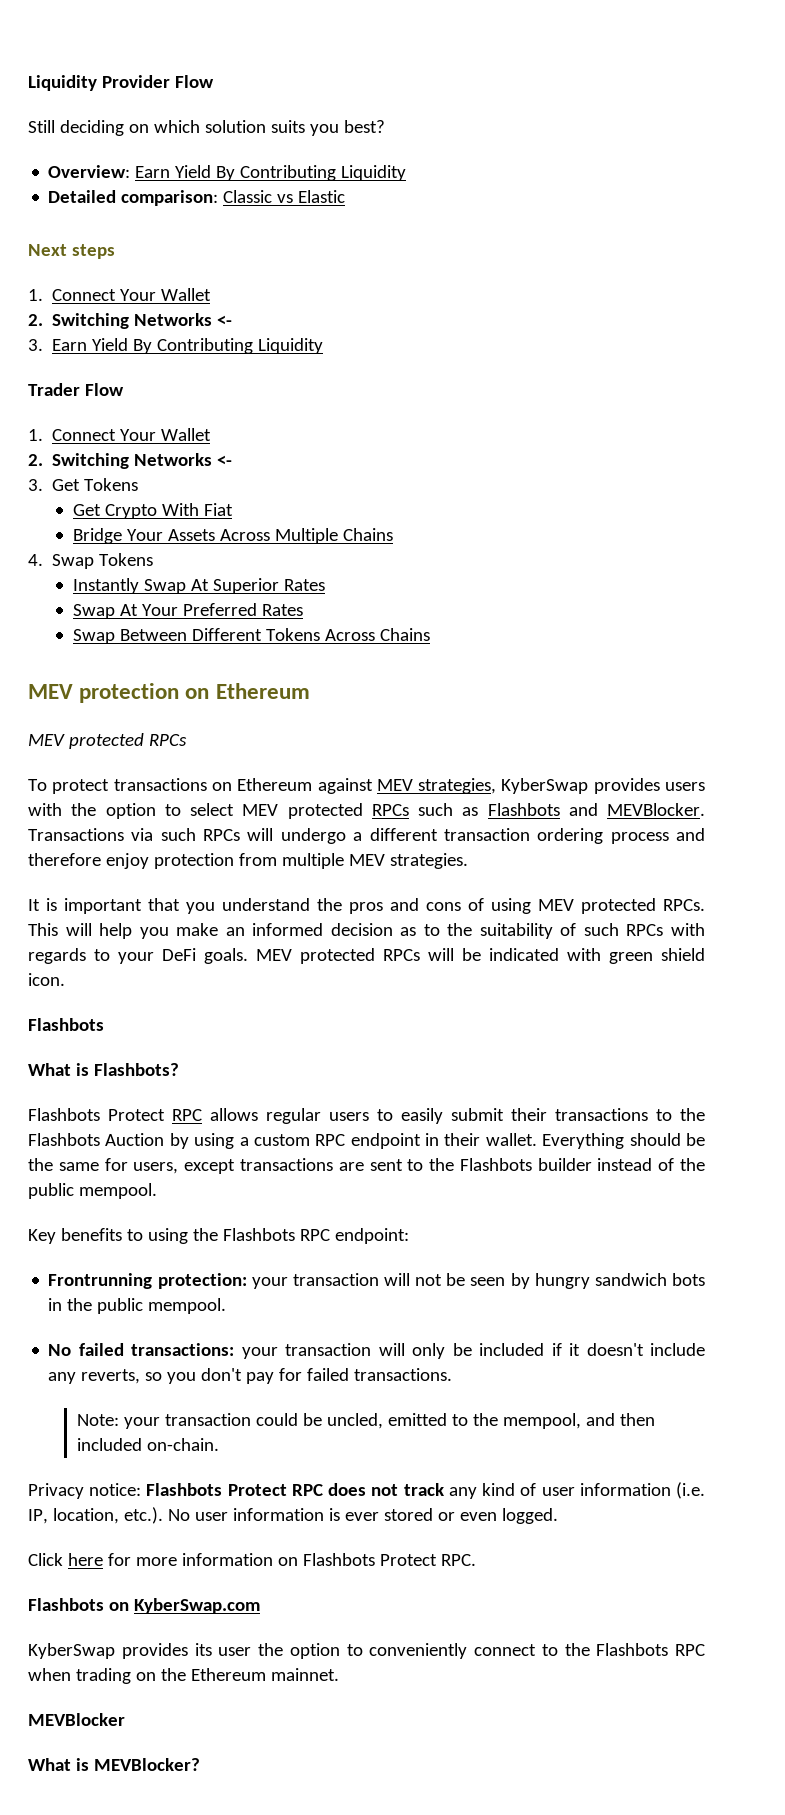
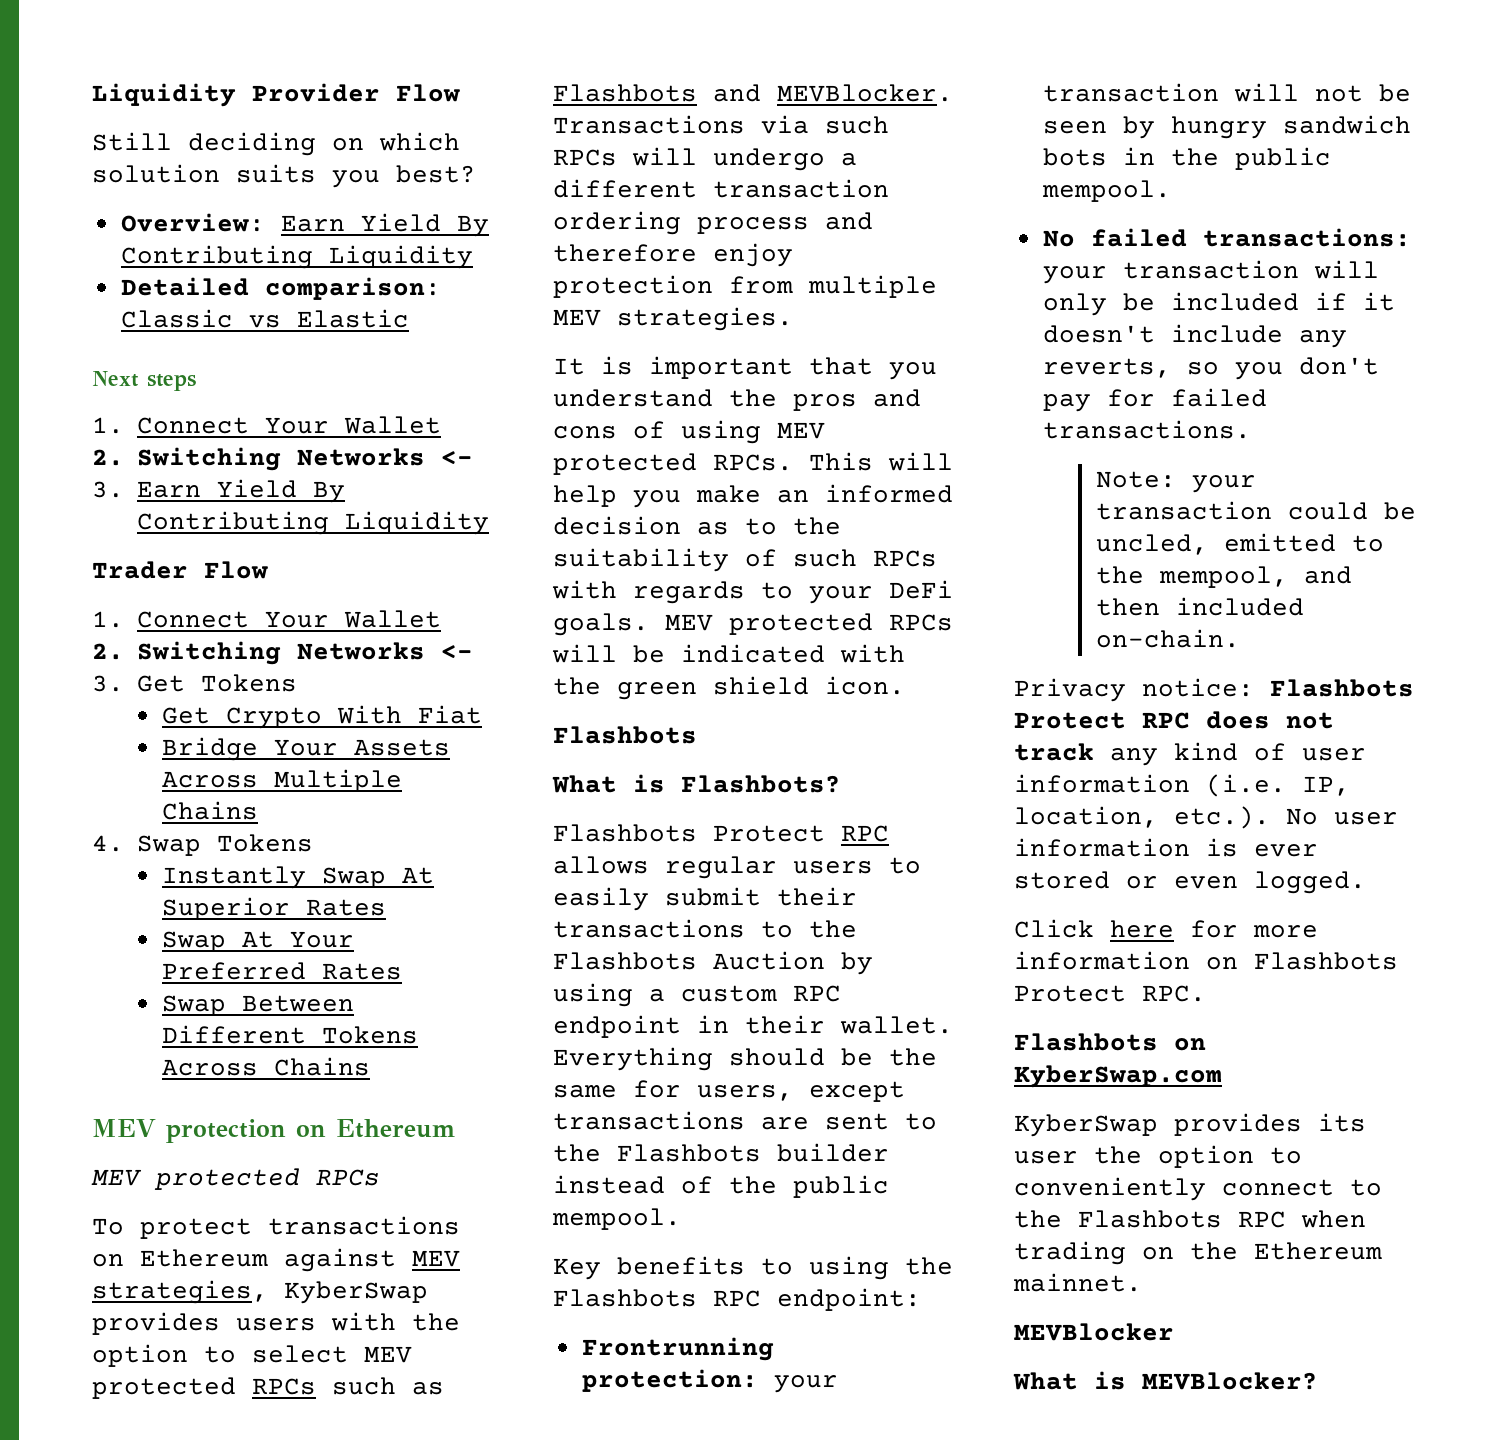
- MEV protected RPCs will be indicated with green shield icon.
+ MEV protected RPCs will be indicated with the green shield icon.

